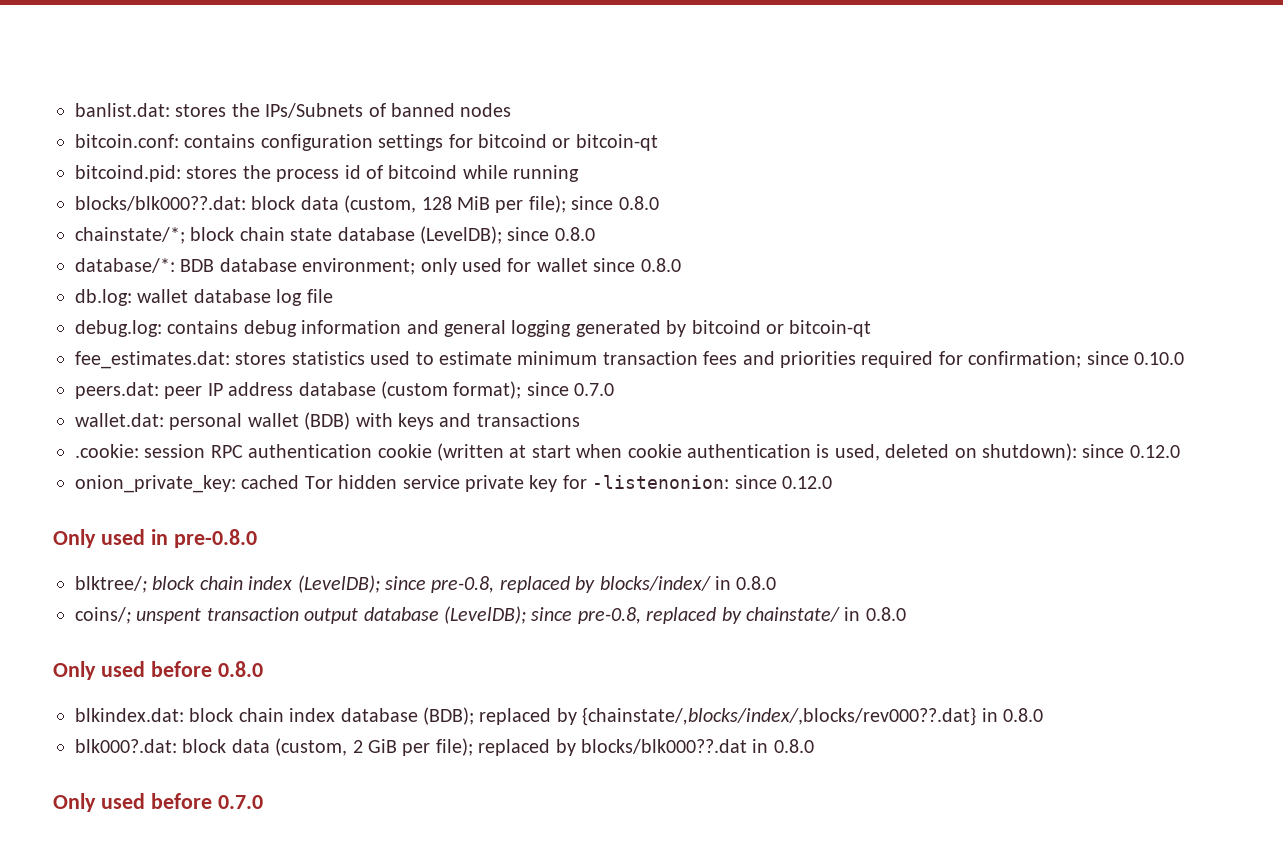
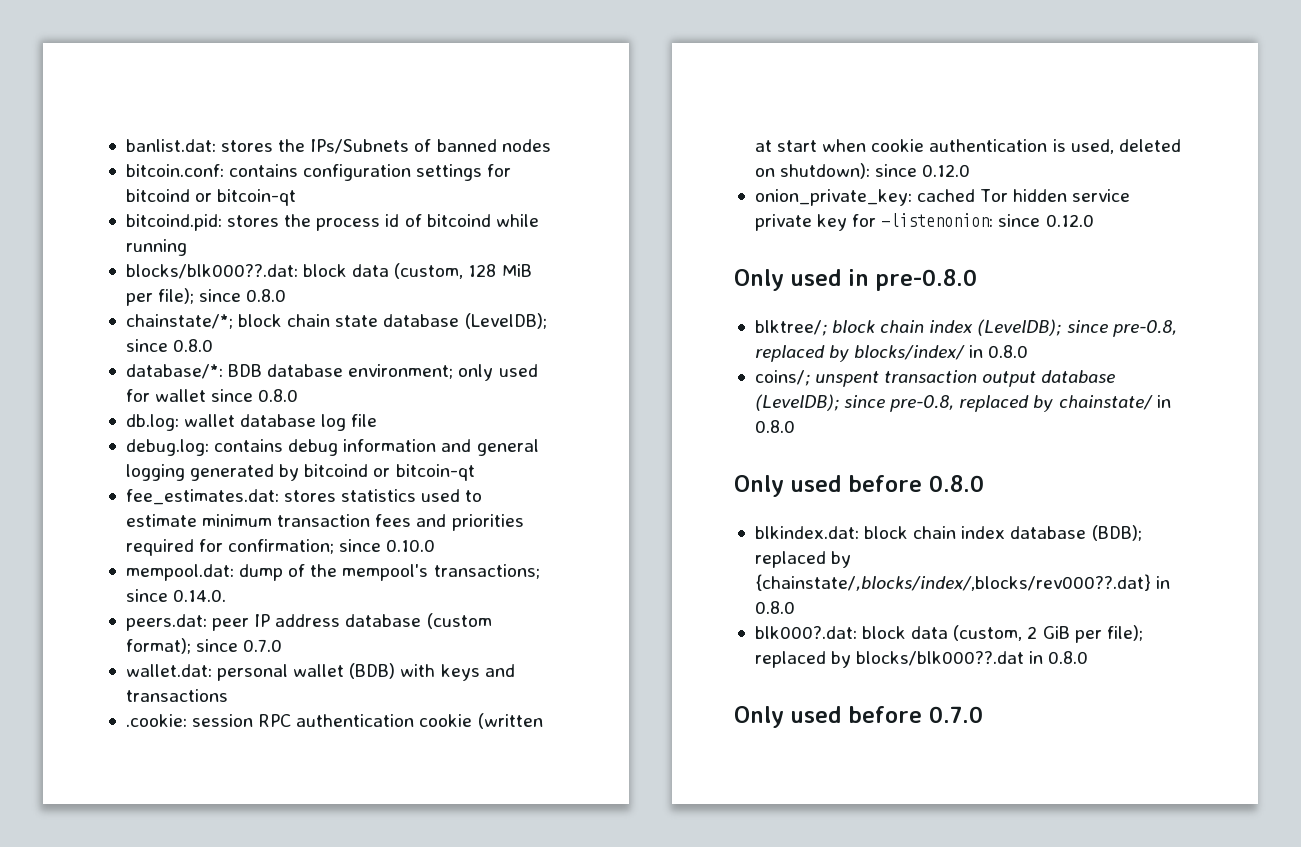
+ mempool.dat: dump of the mempool's transactions; since 0.14.0.

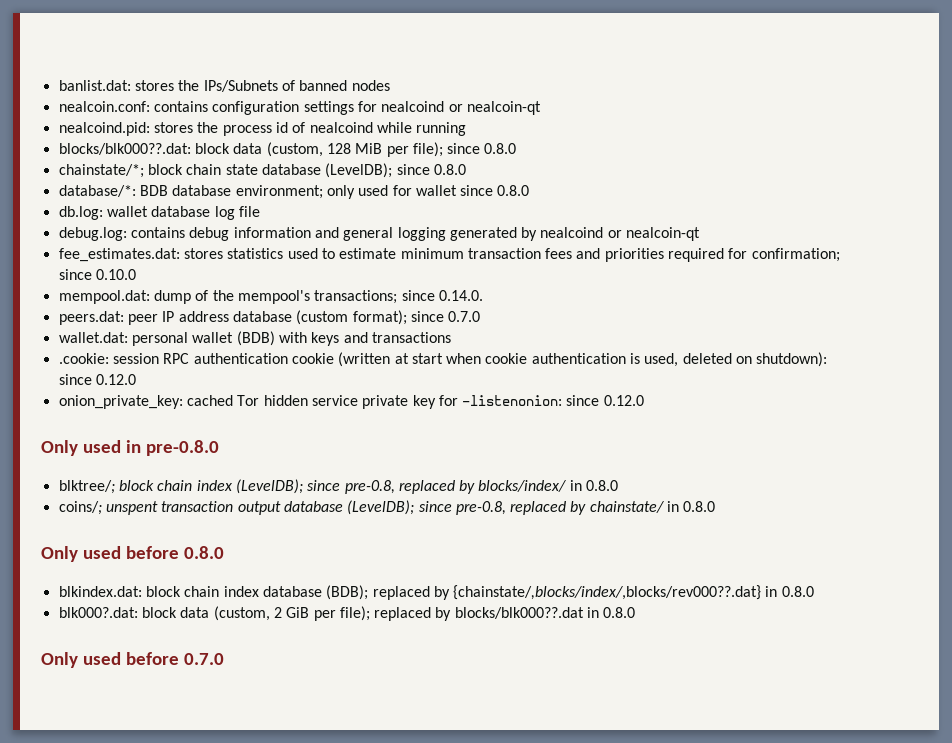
- bitcoin.conf: contains configuration settings for bitcoind or bitcoin-qt
- bitcoind.pid: stores the process id of bitcoind while running
+ nealcoin.conf: contains configuration settings for nealcoind or nealcoin-qt
+ nealcoind.pid: stores the process id of nealcoind while running
- debug.log: contains debug information and general logging generated by bitcoind or bitcoin-qt
+ debug.log: contains debug information and general logging generated by nealcoind or nealcoin-qt

